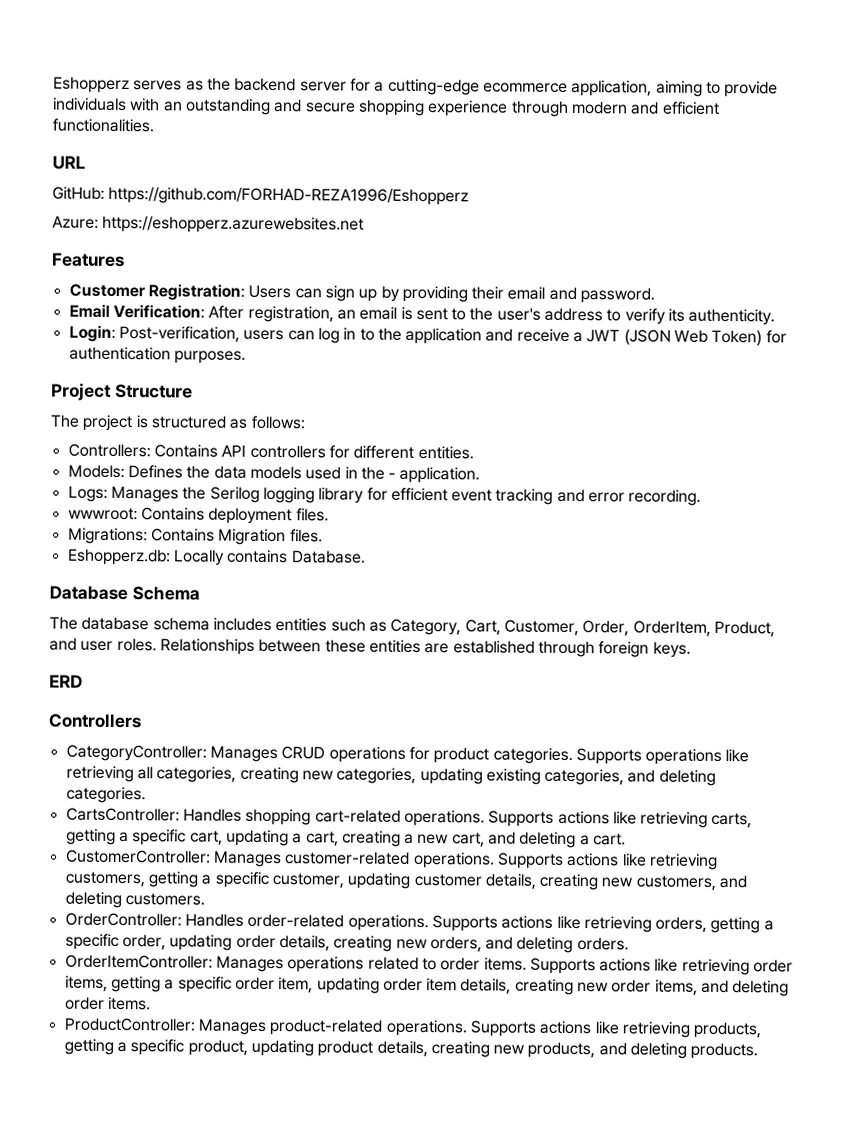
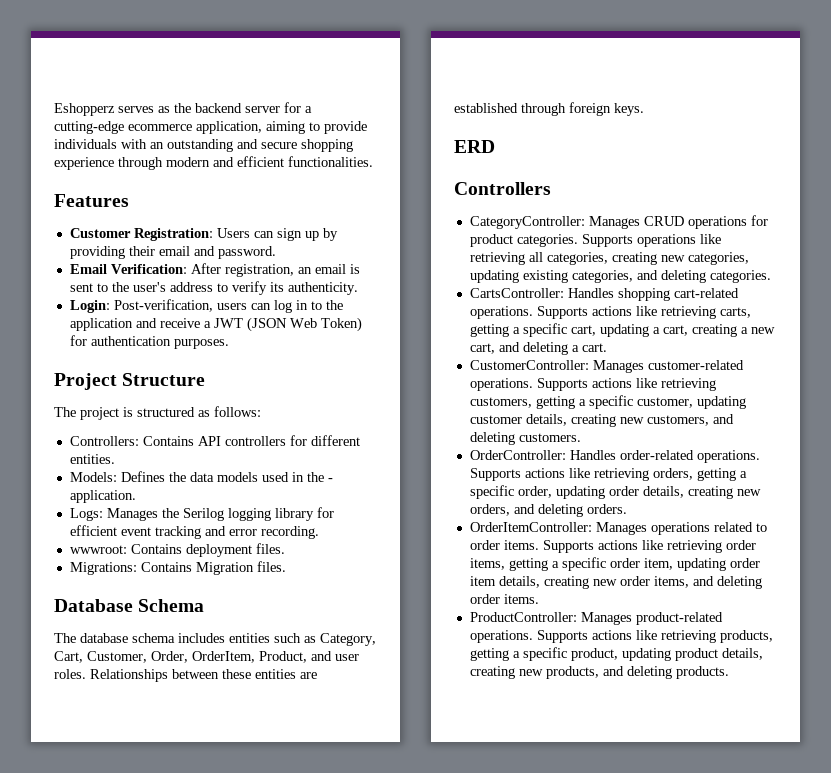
- URL
- GitHub: https://github.com/FORHAD-REZA1996/Eshopperz
- Azure: https://eshopperz.azurewebsites.net
- Eshopperz.db: Locally contains Database.

